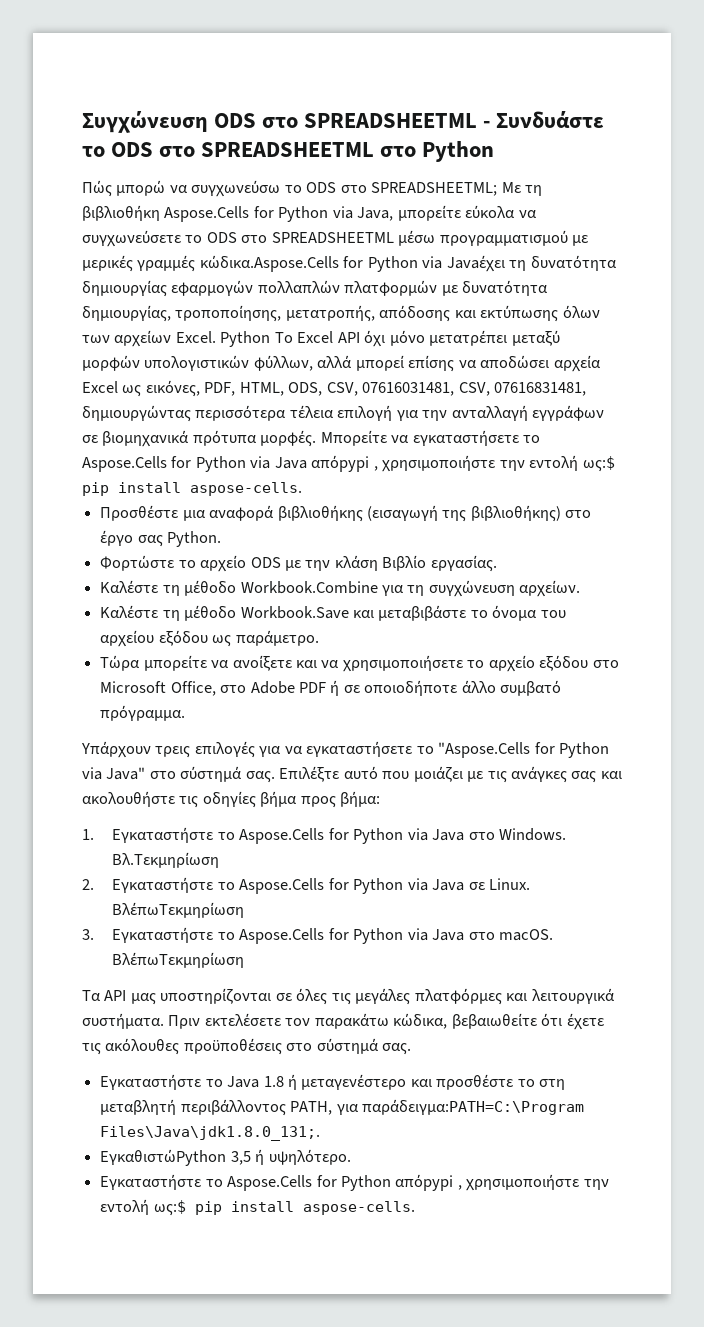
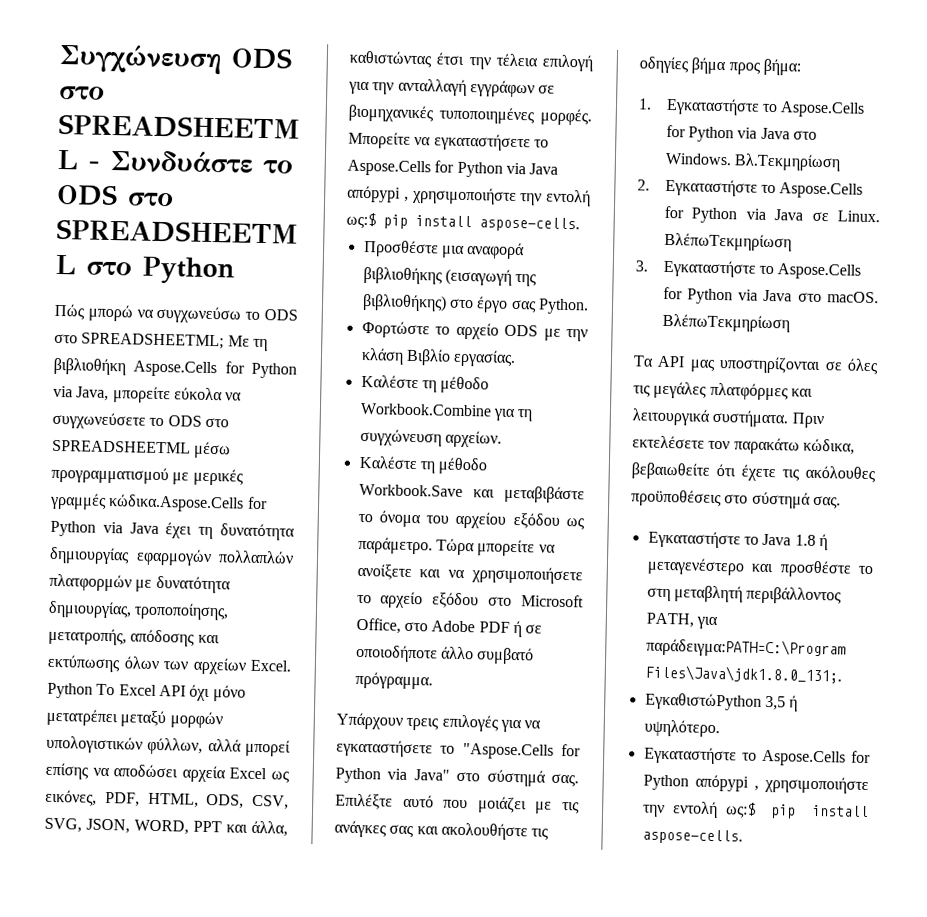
- Πώς μπορώ να συγχωνεύσω το ODS στο SPREADSHEETML; Με τη βιβλιοθήκη Aspose.Cells for Python via Java, μπορείτε εύκολα να συγχωνεύσετε το ODS στο SPREADSHEETML μέσω προγραμματισμού με μερικές γραμμές κώδικα.Aspose.Cells for Python via Javaέχει τη δυνατότητα δημιουργίας εφαρμογών πολλαπλών πλατφορμών με δυνατότητα δημιουργίας, τροποποίησης, μετατροπής, απόδοσης και εκτύπωσης όλων των αρχείων Excel.
+ Πώς μπορώ να συγχωνεύσω το ODS στο SPREADSHEETML; Με τη βιβλιοθήκη Aspose.Cells for Python via Java, μπορείτε εύκολα να συγχωνεύσετε το ODS στο SPREADSHEETML μέσω προγραμματισμού με μερικές γραμμές κώδικα.Aspose.Cells for Python via Java έχει τη δυνατότητα δημιουργίας εφαρμογών πολλαπλών πλατφορμών με δυνατότητα δημιουργίας, τροποποίησης, μετατροπής, απόδοσης και εκτύπωσης όλων των αρχείων Excel.
- Python Το Excel API όχι μόνο μετατρέπει μεταξύ μορφών υπολογιστικών φύλλων, αλλά μπορεί επίσης να αποδώσει αρχεία Excel ως εικόνες, PDF, HTML, ODS, CSV, 07616031481, CSV, 07616831481, δημιουργώντας περισσότερα τέλεια επιλογή για την ανταλλαγή εγγράφων σε βιομηχανικά πρότυπα μορφές.
+ Python Το Excel API όχι μόνο μετατρέπει μεταξύ μορφών υπολογιστικών φύλλων, αλλά μπορεί επίσης να αποδώσει αρχεία Excel ως εικόνες, PDF, HTML, ODS, CSV, SVG, JSON, WORD, PPT και άλλα, καθιστώντας έτσι την τέλεια επιλογή για την ανταλλαγή εγγράφων σε βιομηχανικές τυποποιημένες μορφές.
- Καλέστε τη μέθοδο Workbook.Save και μεταβιβάστε το όνομα του αρχείου εξόδου ως παράμετρο.
- Τώρα μπορείτε να ανοίξετε και να χρησιμοποιήσετε το αρχείο εξόδου στο Microsoft Office, στο Adobe PDF ή σε οποιοδήποτε άλλο συμβατό πρόγραμμα.
+ Καλέστε τη μέθοδο Workbook.Save και μεταβιβάστε το όνομα του αρχείου εξόδου ως παράμετρο. Τώρα μπορείτε να ανοίξετε και να χρησιμοποιήσετε το αρχείο εξόδου στο Microsoft Office, στο Adobe PDF ή σε οποιοδήποτε άλλο συμβατό πρόγραμμα.

